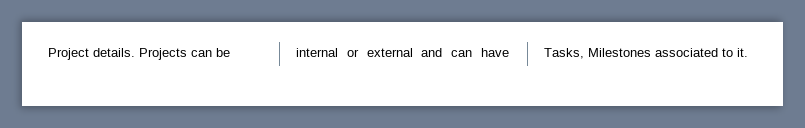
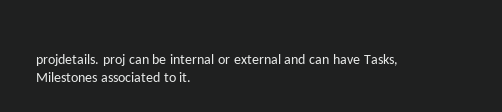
- Project details. Projects can be internal or external and can have Tasks, Milestones associated to it.
+ projdetails. proj can be internal or external and can have Tasks, Milestones associated to it.

